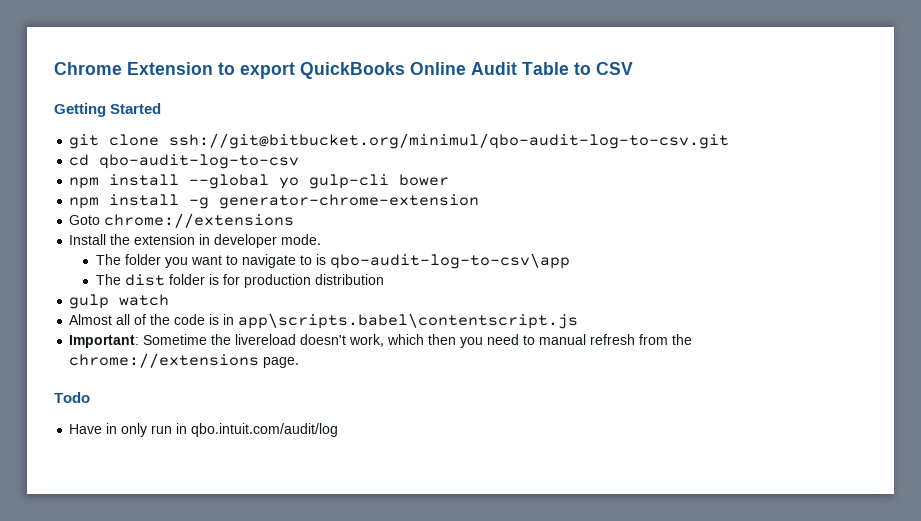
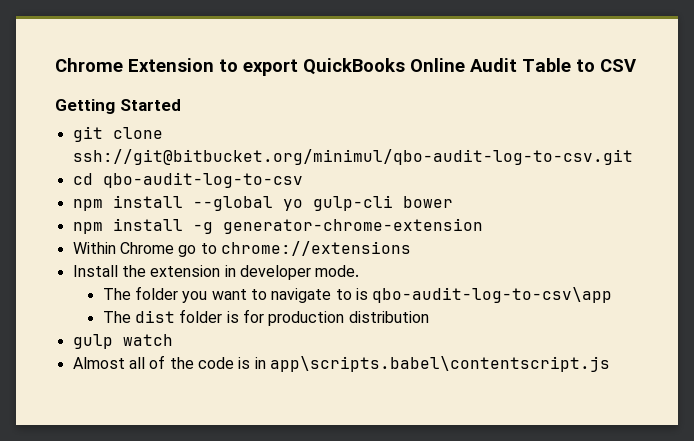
- Goto chrome://extensions
+ Within Chrome go to chrome://extensions
- Important: Sometime the livereload doesn't work, which then you need to manual refresh from the chrome://extensions page.
- Todo
- Have in only run in qbo.intuit.com/audit/log

